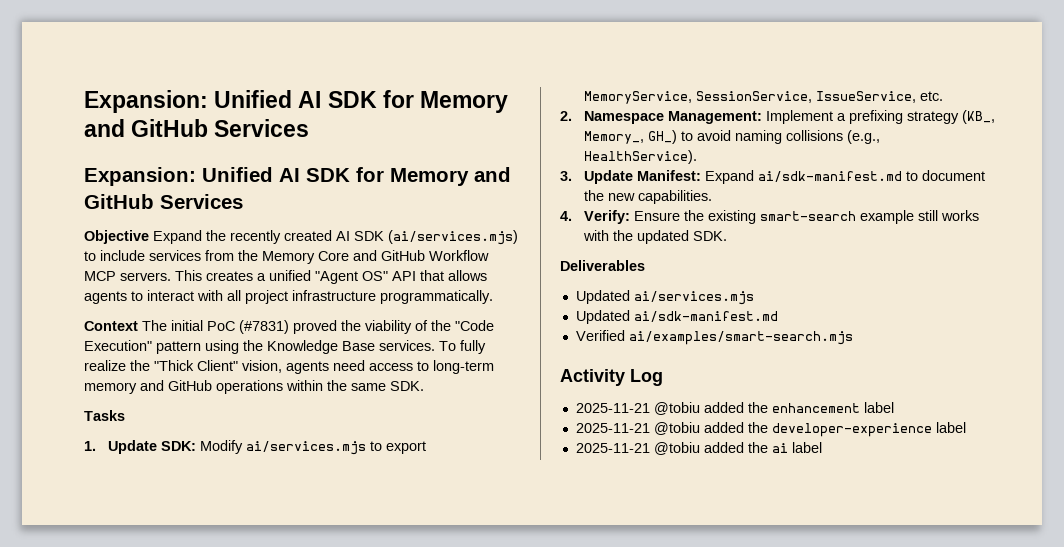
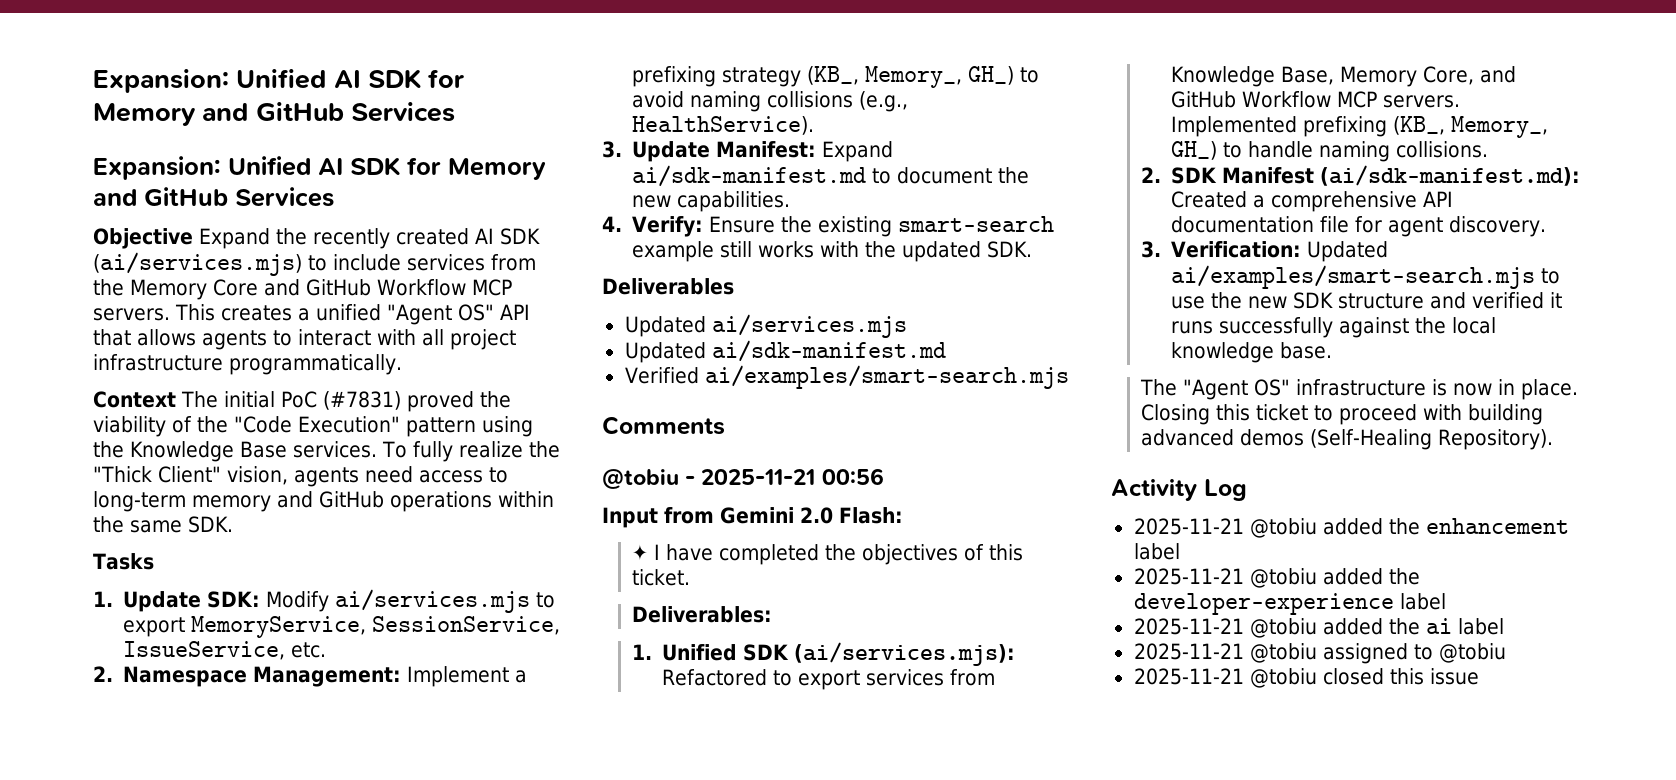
+ Comments
+ @tobiu - 2025-11-21 00:56
+ Input from Gemini 2.0 Flash:
+ ✦ I have completed the objectives of this ticket.
+ Deliverables:
+ 1. Unified SDK (ai/services.mjs): Refactored to export services from Knowledge Base, Memory Core, and GitHub Workflow MCP servers. Implemented prefixing (KB_, Memory_, GH_) to handle naming collisions.
+ 2. SDK Manifest (ai/sdk-manifest.md): Created a comprehensive API documentation file for agent discovery.
+ 3. Verification: Updated ai/examples/smart-search.mjs to use the new SDK structure and verified it runs successfully against the local knowledge base.
+ The "Agent OS" infrastructure is now in place. Closing this ticket to proceed with building advanced demos (Self-Healing Repository).
+ 2025-11-21 @tobiu assigned to @tobiu
+ 2025-11-21 @tobiu closed this issue

